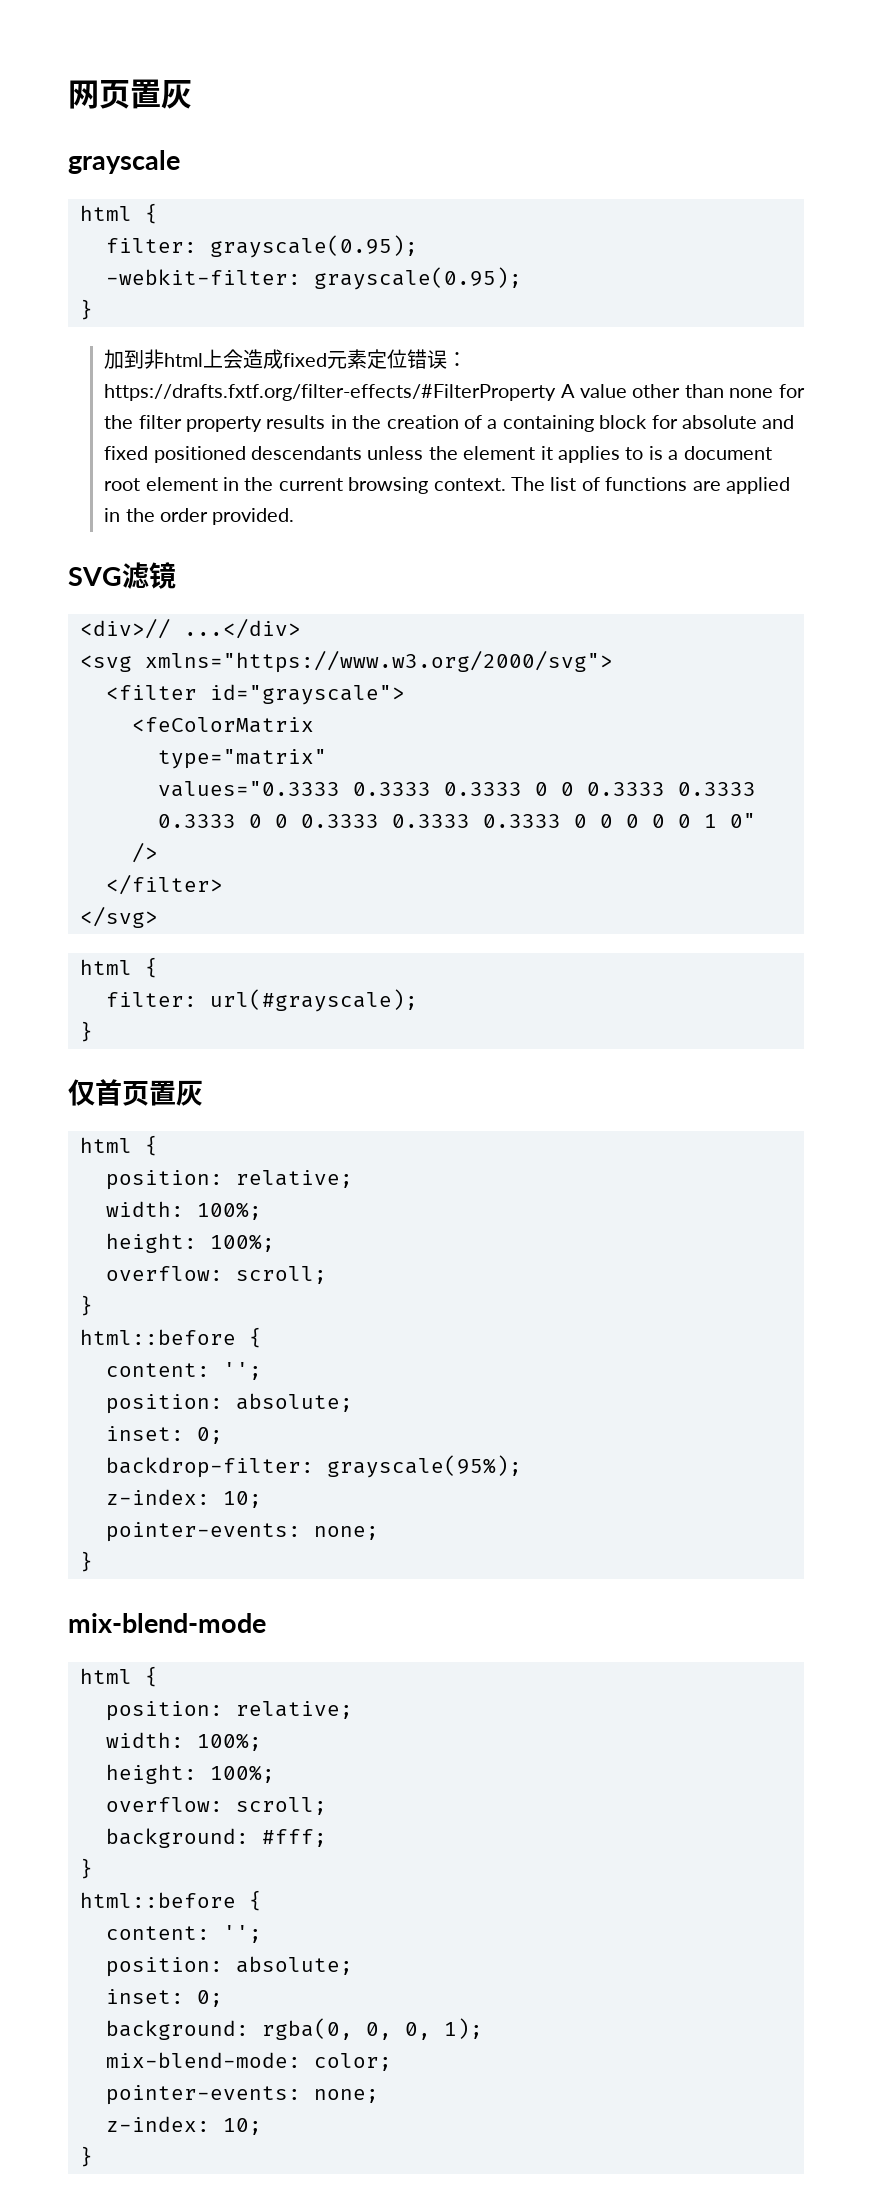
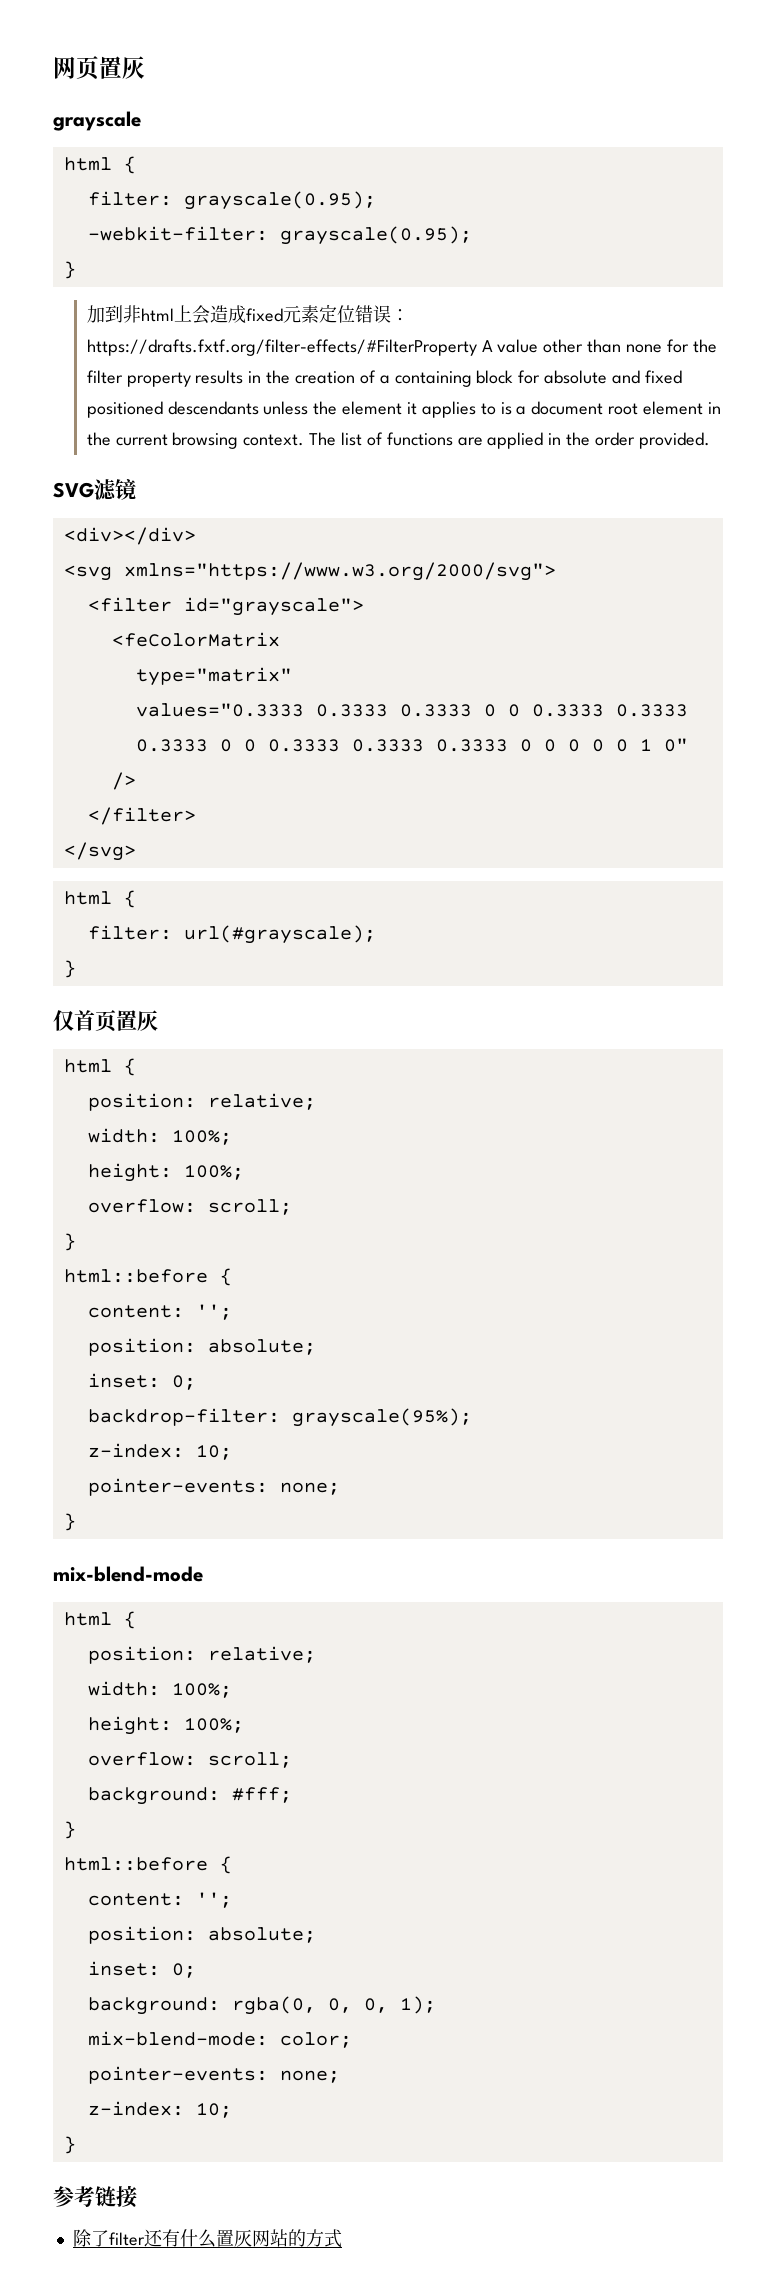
- <div>// ...</div>
+ <div></div>
+ 参考链接
+ 除了filter还有什么置灰网站的方式

